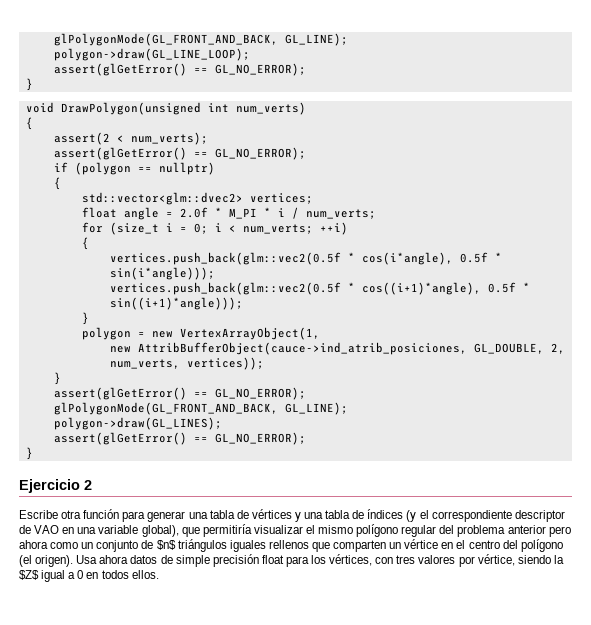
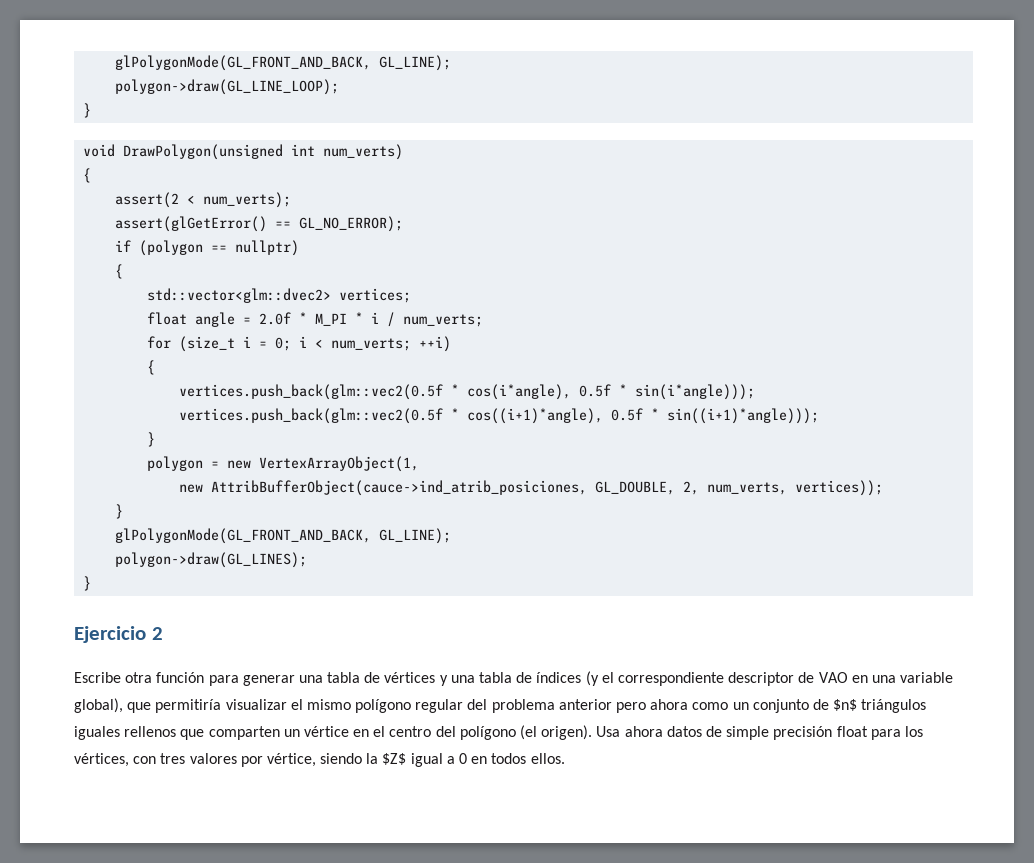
  polygon->draw(GL_LINE_LOOP);
- assert(glGetError() == GL_NO_ERROR);
  new AttribBufferObject(cauce->ind_atrib_posiciones, GL_DOUBLE, 2, num_verts, vertices));
  }
- assert(glGetError() == GL_NO_ERROR);
  polygon->draw(GL_LINES);
- assert(glGetError() == GL_NO_ERROR);

